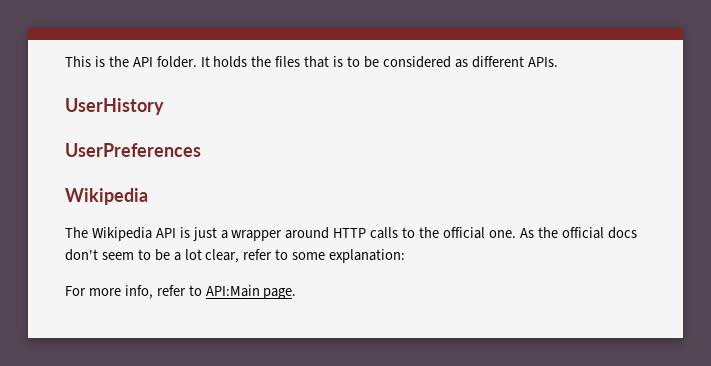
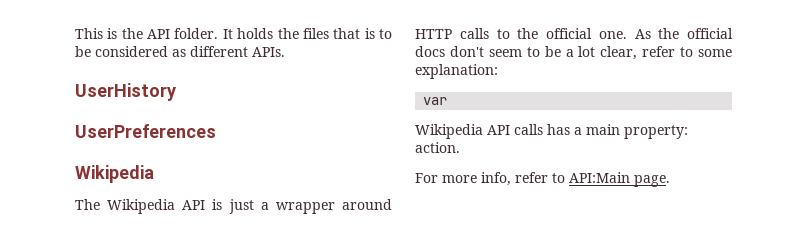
+ var
+ Wikipedia API calls has a main property: action.

